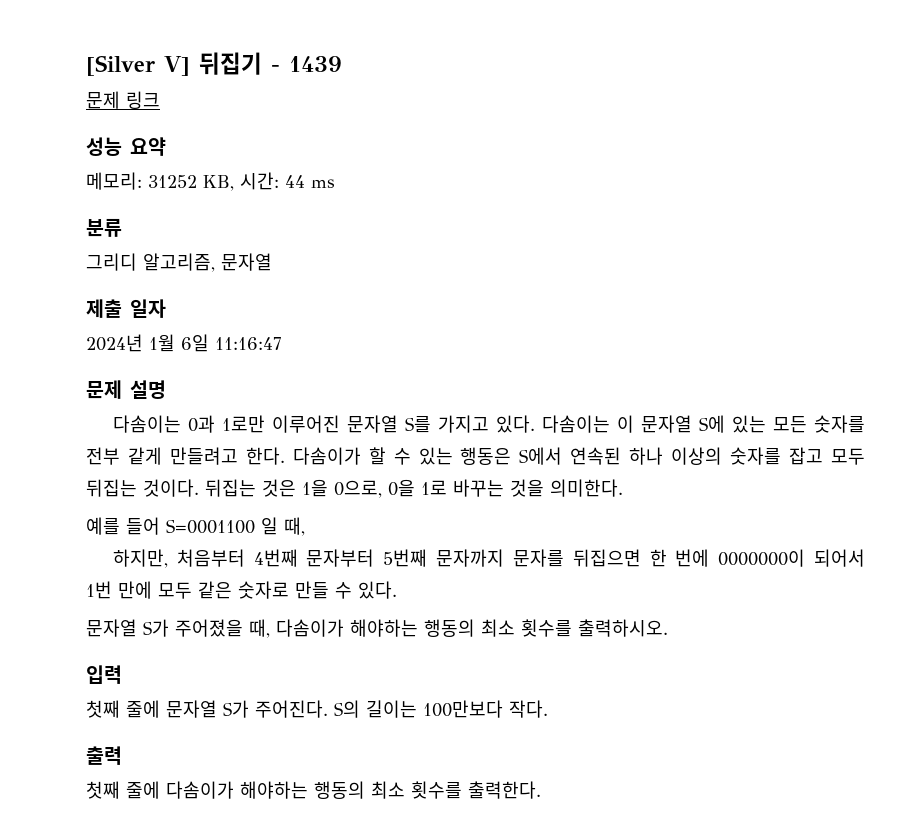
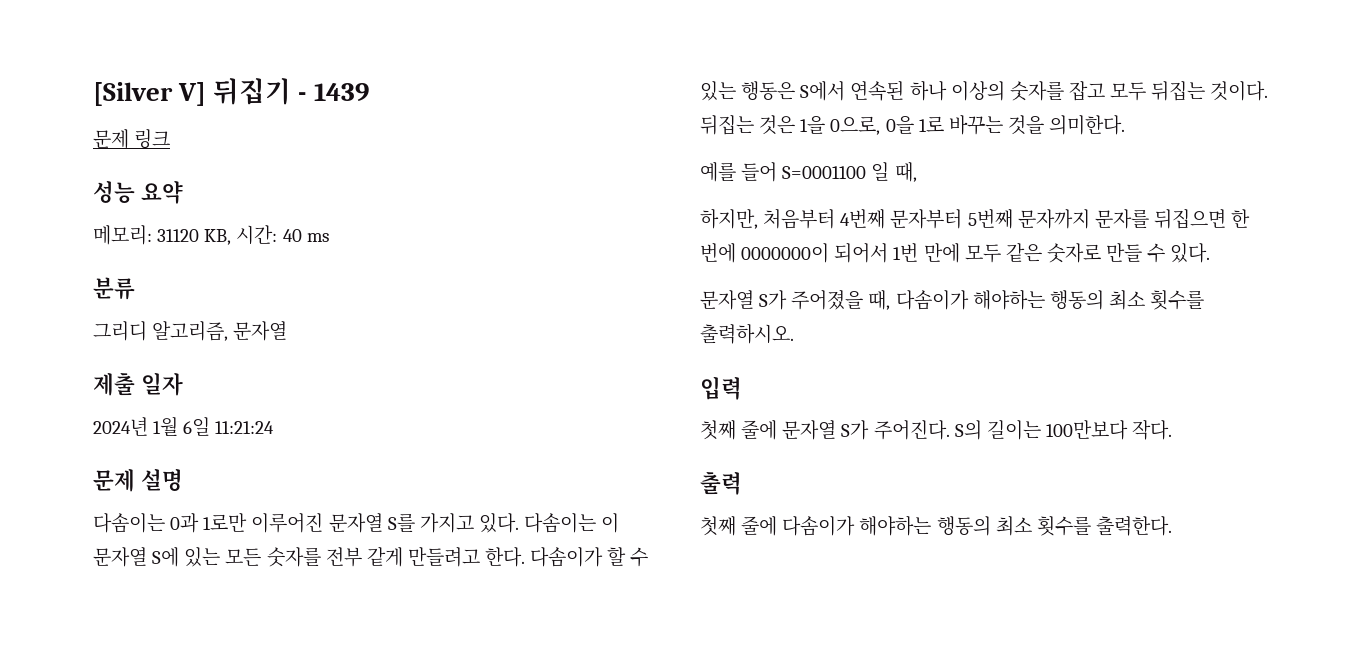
- 메모리: 31252 KB, 시간: 44 ms
+ 메모리: 31120 KB, 시간: 40 ms
- 2024년 1월 6일 11:16:47
+ 2024년 1월 6일 11:21:24

